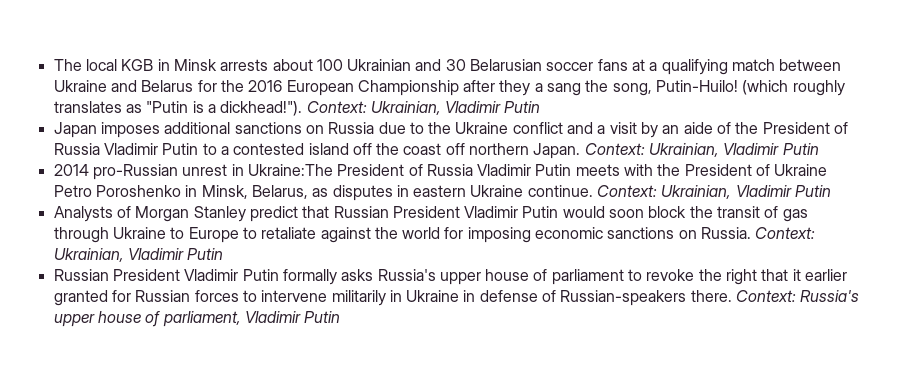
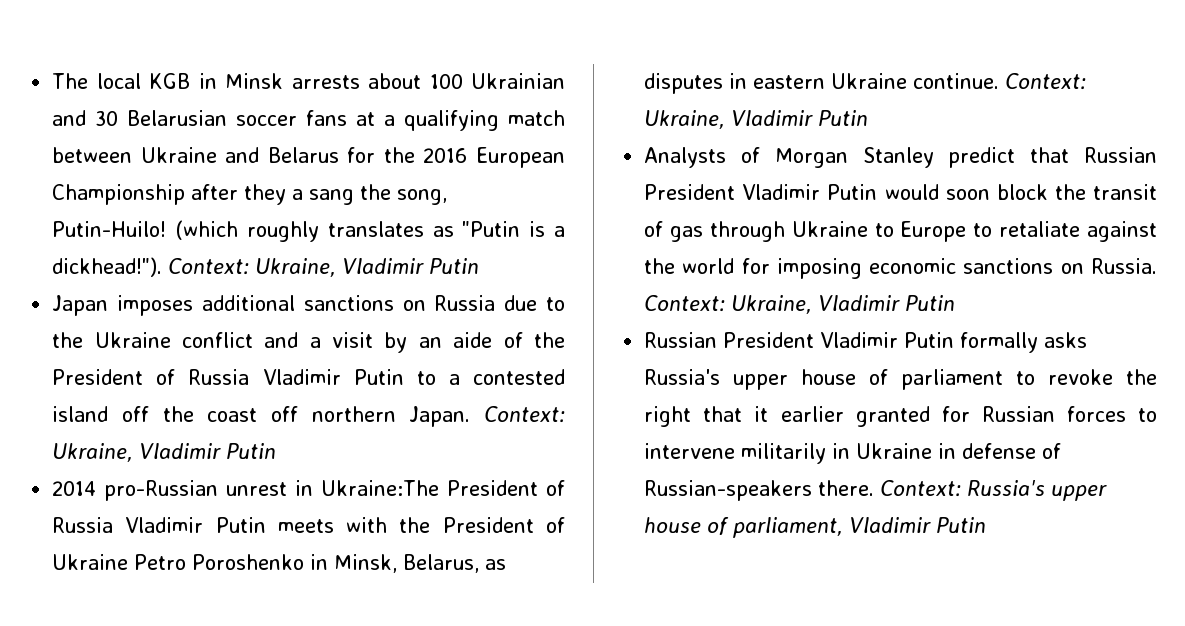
- (which roughly translates as "Putin is a dickhead!"). Context: Ukrainian, Vladimir Putin
+ (which roughly translates as "Putin is a dickhead!"). Context: Ukraine, Vladimir Putin
- Japan imposes additional sanctions on Russia due to the Ukraine conflict and a visit by an aide of the President of Russia Vladimir Putin to a contested island off the coast off northern Japan. Context: Ukrainian, Vladimir Putin
+ Japan imposes additional sanctions on Russia due to the Ukraine conflict and a visit by an aide of the President of Russia Vladimir Putin to a contested island off the coast off northern Japan. Context: Ukraine, Vladimir Putin
- 2014 pro-Russian unrest in Ukraine:The President of Russia Vladimir Putin meets with the President of Ukraine Petro Poroshenko in Minsk, Belarus, as disputes in eastern Ukraine continue. Context: Ukrainian, Vladimir Putin
+ 2014 pro-Russian unrest in Ukraine:The President of Russia Vladimir Putin meets with the President of Ukraine Petro Poroshenko in Minsk, Belarus, as disputes in eastern Ukraine continue. Context: Ukraine, Vladimir Putin
- Analysts of Morgan Stanley predict that Russian President Vladimir Putin would soon block the transit of gas through Ukraine to Europe to retaliate against the world for imposing economic sanctions on Russia. Context: Ukrainian, Vladimir Putin
+ Analysts of Morgan Stanley predict that Russian President Vladimir Putin would soon block the transit of gas through Ukraine to Europe to retaliate against the world for imposing economic sanctions on Russia. Context: Ukraine, Vladimir Putin

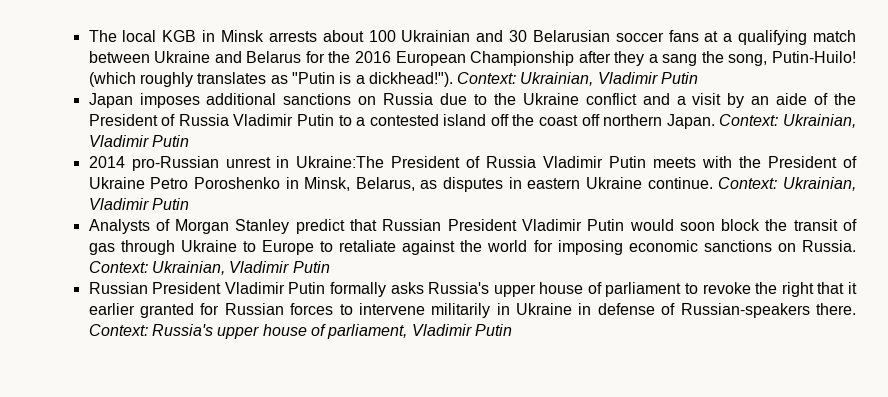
- (which roughly translates as "Putin is a dickhead!"). Context: Ukraine, Vladimir Putin
+ (which roughly translates as "Putin is a dickhead!"). Context: Ukrainian, Vladimir Putin
- Japan imposes additional sanctions on Russia due to the Ukraine conflict and a visit by an aide of the President of Russia Vladimir Putin to a contested island off the coast off northern Japan. Context: Ukraine, Vladimir Putin
+ Japan imposes additional sanctions on Russia due to the Ukraine conflict and a visit by an aide of the President of Russia Vladimir Putin to a contested island off the coast off northern Japan. Context: Ukrainian, Vladimir Putin
- 2014 pro-Russian unrest in Ukraine:The President of Russia Vladimir Putin meets with the President of Ukraine Petro Poroshenko in Minsk, Belarus, as disputes in eastern Ukraine continue. Context: Ukraine, Vladimir Putin
+ 2014 pro-Russian unrest in Ukraine:The President of Russia Vladimir Putin meets with the President of Ukraine Petro Poroshenko in Minsk, Belarus, as disputes in eastern Ukraine continue. Context: Ukrainian, Vladimir Putin
- Analysts of Morgan Stanley predict that Russian President Vladimir Putin would soon block the transit of gas through Ukraine to Europe to retaliate against the world for imposing economic sanctions on Russia. Context: Ukraine, Vladimir Putin
+ Analysts of Morgan Stanley predict that Russian President Vladimir Putin would soon block the transit of gas through Ukraine to Europe to retaliate against the world for imposing economic sanctions on Russia. Context: Ukrainian, Vladimir Putin

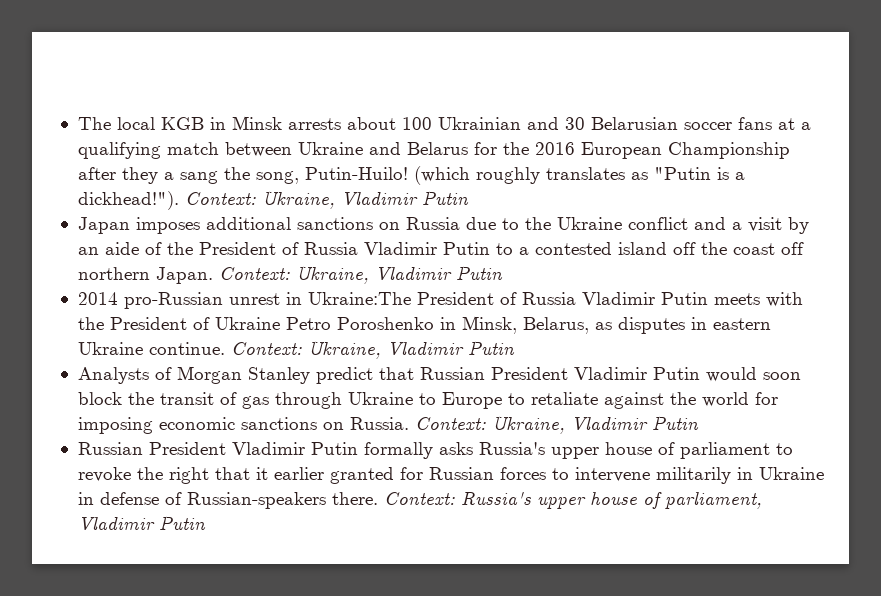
- (which roughly translates as "Putin is a dickhead!"). Context: Ukrainian, Vladimir Putin
+ (which roughly translates as "Putin is a dickhead!"). Context: Ukraine, Vladimir Putin
- Japan imposes additional sanctions on Russia due to the Ukraine conflict and a visit by an aide of the President of Russia Vladimir Putin to a contested island off the coast off northern Japan. Context: Ukrainian, Vladimir Putin
+ Japan imposes additional sanctions on Russia due to the Ukraine conflict and a visit by an aide of the President of Russia Vladimir Putin to a contested island off the coast off northern Japan. Context: Ukraine, Vladimir Putin
- 2014 pro-Russian unrest in Ukraine:The President of Russia Vladimir Putin meets with the President of Ukraine Petro Poroshenko in Minsk, Belarus, as disputes in eastern Ukraine continue. Context: Ukrainian, Vladimir Putin
+ 2014 pro-Russian unrest in Ukraine:The President of Russia Vladimir Putin meets with the President of Ukraine Petro Poroshenko in Minsk, Belarus, as disputes in eastern Ukraine continue. Context: Ukraine, Vladimir Putin
- Analysts of Morgan Stanley predict that Russian President Vladimir Putin would soon block the transit of gas through Ukraine to Europe to retaliate against the world for imposing economic sanctions on Russia. Context: Ukrainian, Vladimir Putin
+ Analysts of Morgan Stanley predict that Russian President Vladimir Putin would soon block the transit of gas through Ukraine to Europe to retaliate against the world for imposing economic sanctions on Russia. Context: Ukraine, Vladimir Putin

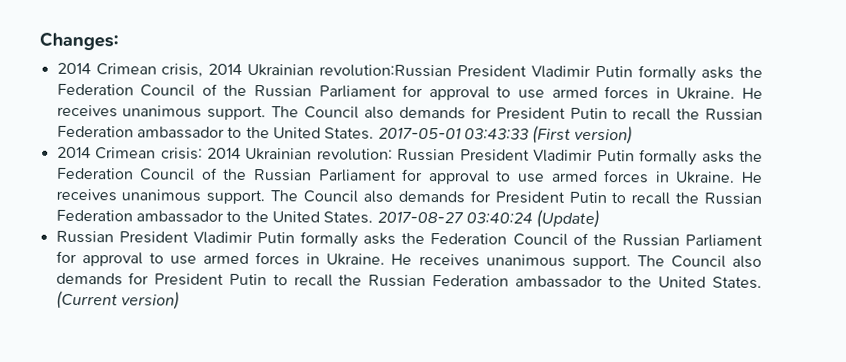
- The local KGB in Minsk arrests about 100 Ukrainian and 30 Belarusian soccer fans at a qualifying match between Ukraine and Belarus for the 2016 European Championship after they a sang the song, Putin-Huilo! (which roughly translates as "Putin is a dickhead!"). Context: Ukraine, Vladimir Putin
- Japan imposes additional sanctions on Russia due to the Ukraine conflict and a visit by an aide of the President of Russia Vladimir Putin to a contested island off the coast off northern Japan. Context: Ukraine, Vladimir Putin
- 2014 pro-Russian unrest in Ukraine:The President of Russia Vladimir Putin meets with the President of Ukraine Petro Poroshenko in Minsk, Belarus, as disputes in eastern Ukraine continue. Context: Ukraine, Vladimir Putin
- Analysts of Morgan Stanley predict that Russian President Vladimir Putin would soon block the transit of gas through Ukraine to Europe to retaliate against the world for imposing economic sanctions on Russia. Context: Ukraine, Vladimir Putin
- Russian President Vladimir Putin formally asks Russia's upper house of parliament to revoke the right that it earlier granted for Russian forces to intervene militarily in Ukraine in defense of Russian-speakers there. Context: Russia's upper house of parliament, Vladimir Putin
+ Changes:
+ 2014 Crimean crisis, 2014 Ukrainian revolution:Russian President Vladimir Putin formally asks the Federation Council of the Russian Parliament for approval to use armed forces in Ukraine. He receives unanimous support. The Council also demands for President Putin to recall the Russian Federation ambassador to the United States. 2017-05-01 03:43:33 (First version)
+ 2014 Crimean crisis: 2014 Ukrainian revolution: Russian President Vladimir Putin formally asks the Federation Council of the Russian Parliament for approval to use armed forces in Ukraine. He receives unanimous support. The Council also demands for President Putin to recall the Russian Federation ambassador to the United States. 2017-08-27 03:40:24 (Update)
+ Russian President Vladimir Putin formally asks the Federation Council of the Russian Parliament for approval to use armed forces in Ukraine. He receives unanimous support. The Council also demands for President Putin to recall the Russian Federation ambassador to the United States. (Current version)

